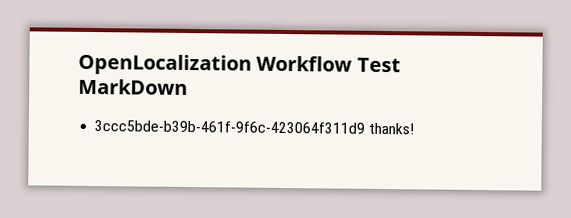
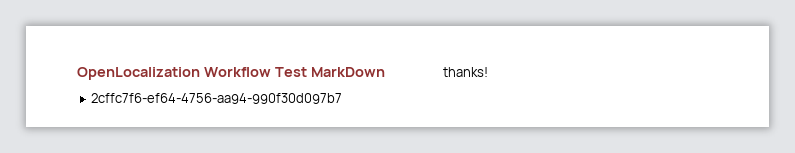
- 3ccc5bde-b39b-461f-9f6c-423064f311d9 thanks!
+ 2cffc7f6-ef64-4756-aa94-990f30d097b7 thanks!

